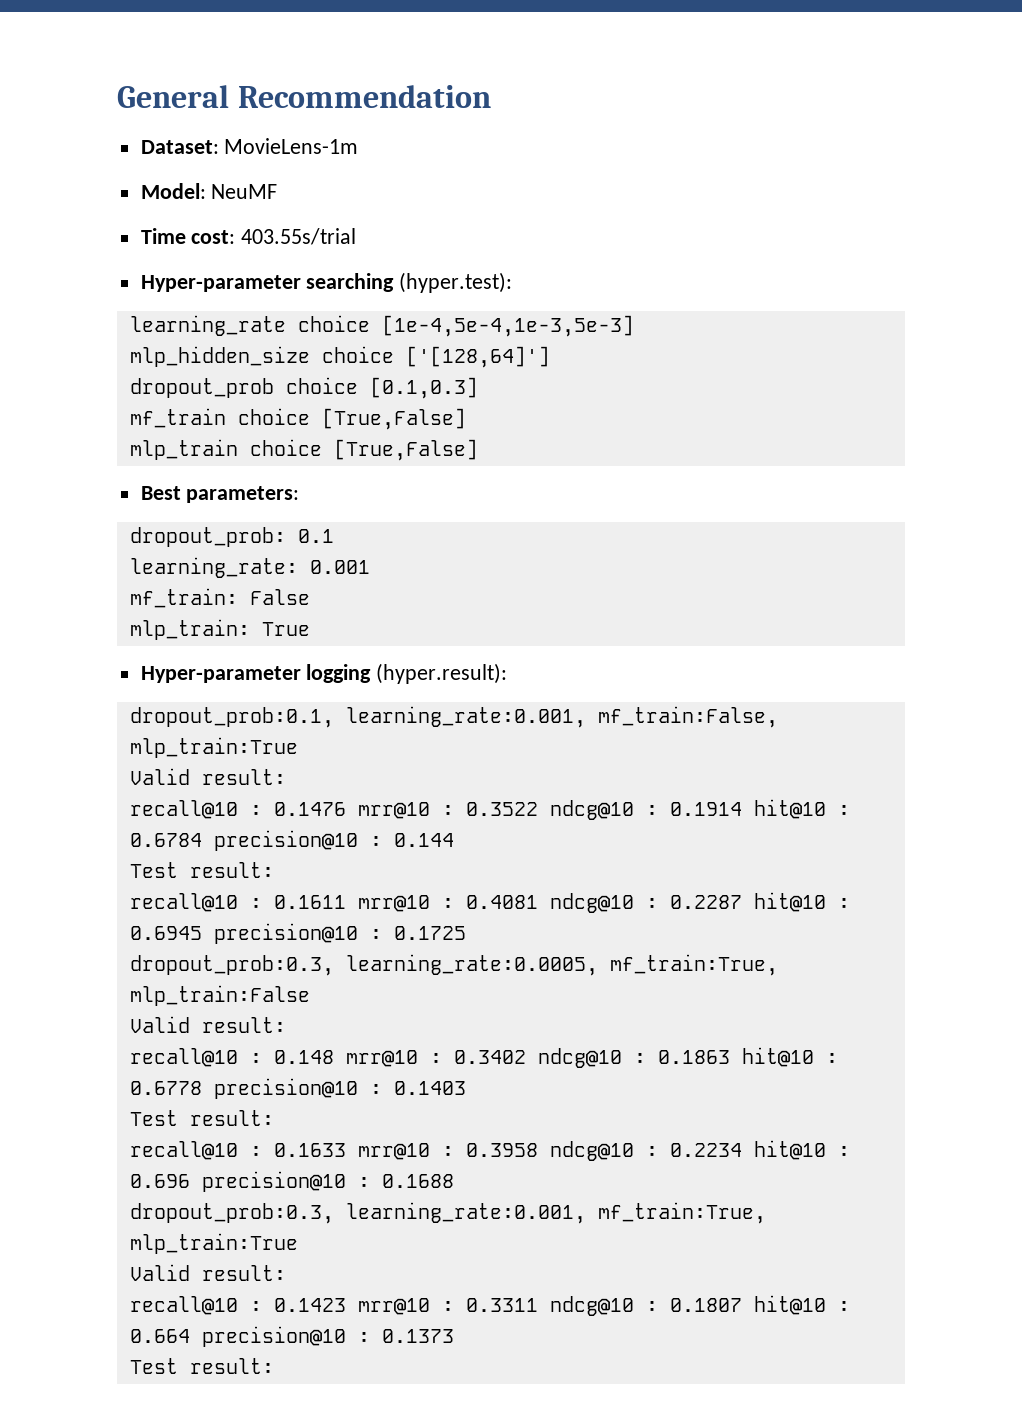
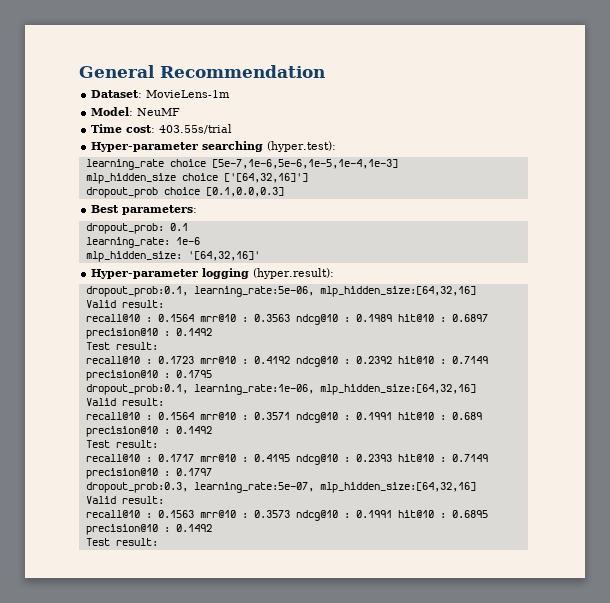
- learning_rate choice [1e-4,5e-4,1e-3,5e-3]
+ learning_rate choice [5e-7,1e-6,5e-6,1e-5,1e-4,1e-3]
- mlp_hidden_size choice ['[128,64]']
+ mlp_hidden_size choice ['[64,32,16]']
- dropout_prob choice [0.1,0.3]
- mf_train choice [True,False]
- mlp_train choice [True,False]
+ dropout_prob choice [0.1,0.0,0.3]
- learning_rate: 0.001
- mf_train: False
- mlp_train: True
+ learning_rate: 1e-6
+ mlp_hidden_size: '[64,32,16]'
- dropout_prob:0.1, learning_rate:0.001, mf_train:False, mlp_train:True
+ dropout_prob:0.1, learning_rate:5e-06, mlp_hidden_size:[64,32,16]
  Valid result:
- recall@10 : 0.1476 mrr@10 : 0.3522 ndcg@10 : 0.1914 hit@10 : 0.6784 precision@10 : 0.144
+ recall@10 : 0.1564 mrr@10 : 0.3563 ndcg@10 : 0.1989 hit@10 : 0.6897 precision@10 : 0.1492
  Test result:
- recall@10 : 0.1611 mrr@10 : 0.4081 ndcg@10 : 0.2287 hit@10 : 0.6945 precision@10 : 0.1725
- dropout_prob:0.3, learning_rate:0.0005, mf_train:True, mlp_train:False
+ recall@10 : 0.1723 mrr@10 : 0.4192 ndcg@10 : 0.2392 hit@10 : 0.7149 precision@10 : 0.1795
+ dropout_prob:0.1, learning_rate:1e-06, mlp_hidden_size:[64,32,16]
  Valid result:
- recall@10 : 0.148 mrr@10 : 0.3402 ndcg@10 : 0.1863 hit@10 : 0.6778 precision@10 : 0.1403
+ recall@10 : 0.1564 mrr@10 : 0.3571 ndcg@10 : 0.1991 hit@10 : 0.689 precision@10 : 0.1492
  Test result:
- recall@10 : 0.1633 mrr@10 : 0.3958 ndcg@10 : 0.2234 hit@10 : 0.696 precision@10 : 0.1688
- dropout_prob:0.3, learning_rate:0.001, mf_train:True, mlp_train:True
+ recall@10 : 0.1717 mrr@10 : 0.4195 ndcg@10 : 0.2393 hit@10 : 0.7149 precision@10 : 0.1797
+ dropout_prob:0.3, learning_rate:5e-07, mlp_hidden_size:[64,32,16]
  Valid result:
- recall@10 : 0.1423 mrr@10 : 0.3311 ndcg@10 : 0.1807 hit@10 : 0.664 precision@10 : 0.1373
+ recall@10 : 0.1563 mrr@10 : 0.3573 ndcg@10 : 0.1991 hit@10 : 0.6895 precision@10 : 0.1492

